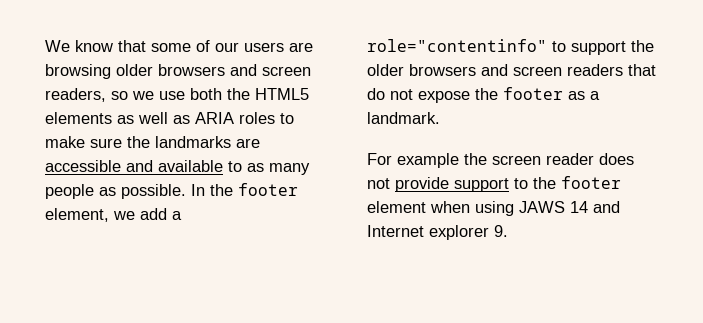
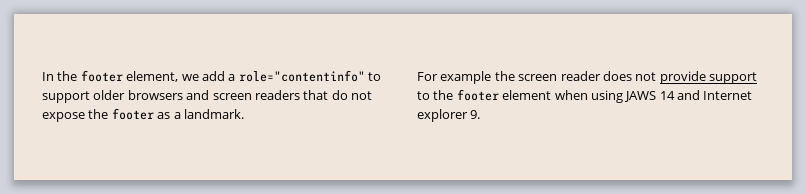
- We know that some of our users are browsing older browsers and screen readers, so we use both the HTML5 elements as well as ARIA roles to make sure the landmarks are accessible and available to as many people as possible. In the footer element, we add a role="contentinfo" to support the older browsers and screen readers that do not expose the footer as a landmark.
+ In the footer element, we add a role="contentinfo" to support older browsers and screen readers that do not expose the footer as a landmark.

